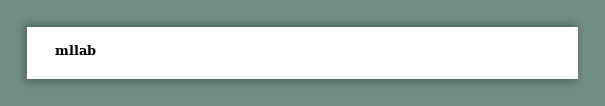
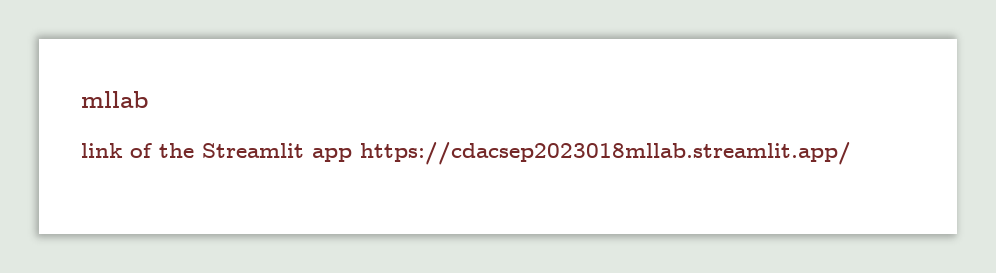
+ link of the Streamlit app https://cdacsep2023018mllab.streamlit.app/

